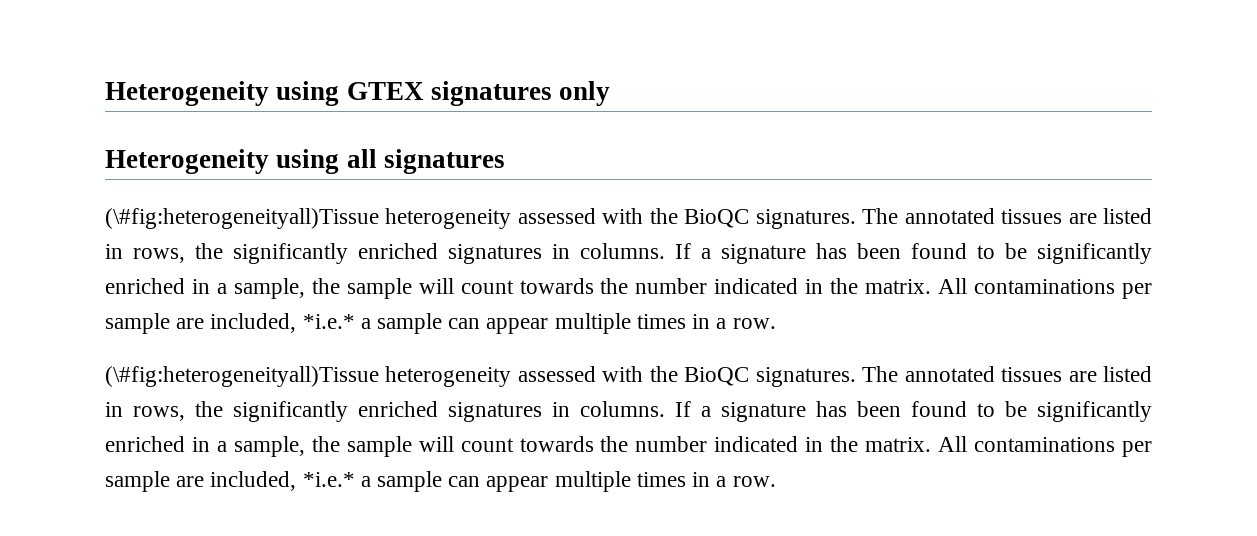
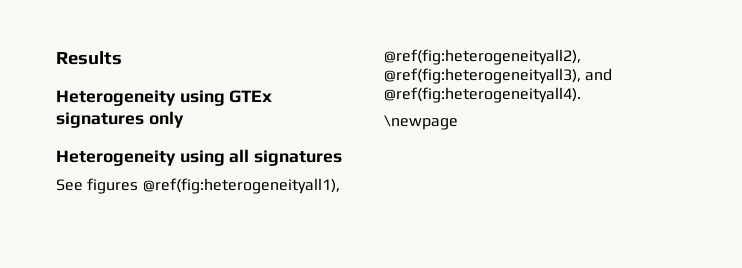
- Heterogeneity using GTEX signatures only
+ Results
+ Heterogeneity using GTEx signatures only
  Heterogeneity using all signatures
- (\#fig:heterogeneityall)Tissue heterogeneity assessed with the BioQC signatures. The annotated tissues are listed in rows, the significantly enriched signatures in columns. If a signature has been found to be significantly enriched in a sample, the sample will count towards the number indicated in the matrix. All contaminations per sample are included, *i.e.* a sample can appear multiple times in a row.
- (\#fig:heterogeneityall)Tissue heterogeneity assessed with the BioQC signatures. The annotated tissues are listed in rows, the significantly enriched signatures in columns. If a signature has been found to be significantly enriched in a sample, the sample will count towards the number indicated in the matrix. All contaminations per sample are included, *i.e.* a sample can appear multiple times in a row.
+ See figures @ref(fig:heterogeneityall1), @ref(fig:heterogeneityall2), @ref(fig:heterogeneityall3), and @ref(fig:heterogeneityall4).
+ \newpage

